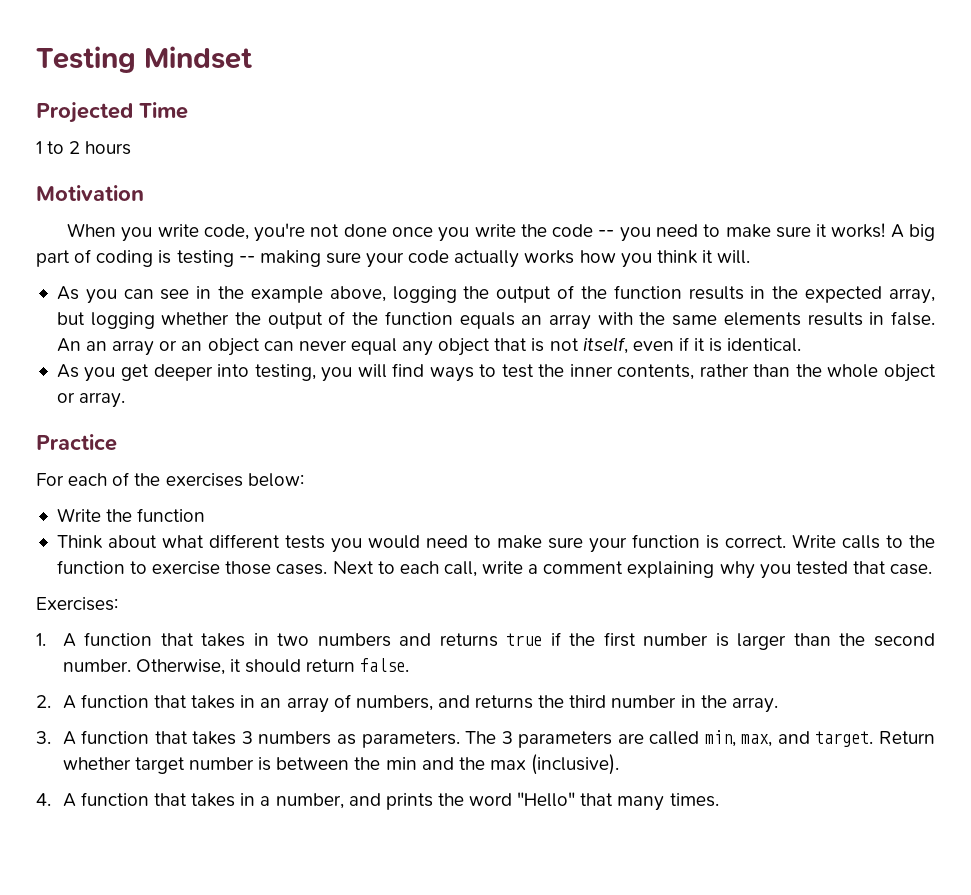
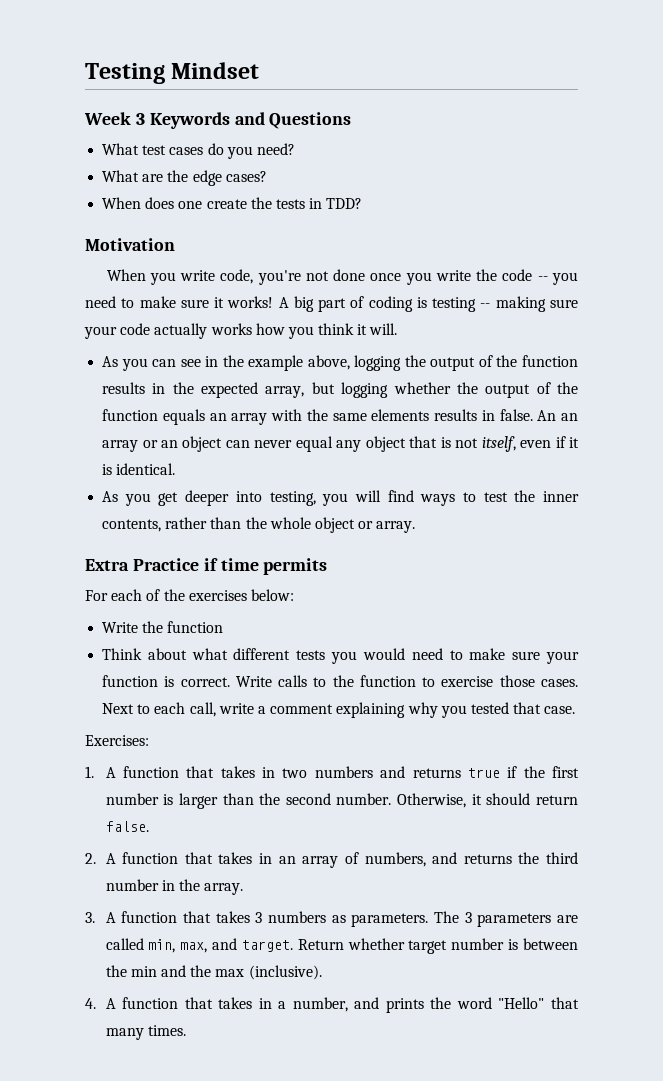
- Projected Time
- 1 to 2 hours
+ Week 3 Keywords and Questions
+ What test cases do you need?
+ What are the edge cases?
+ When does one create the tests in TDD?
- Practice
+ Extra Practice if time permits

